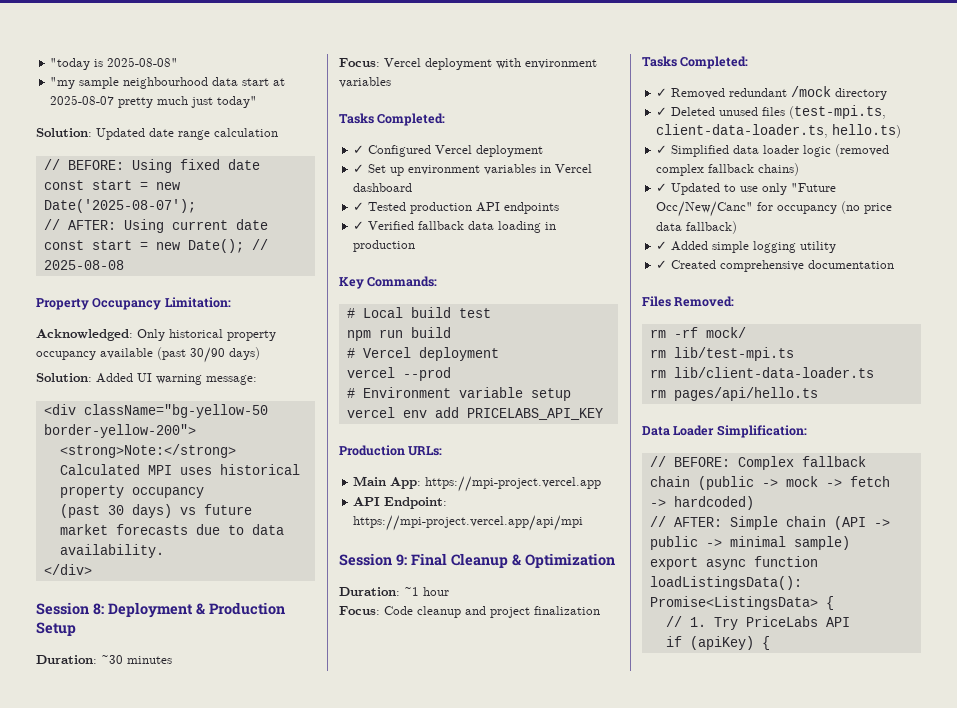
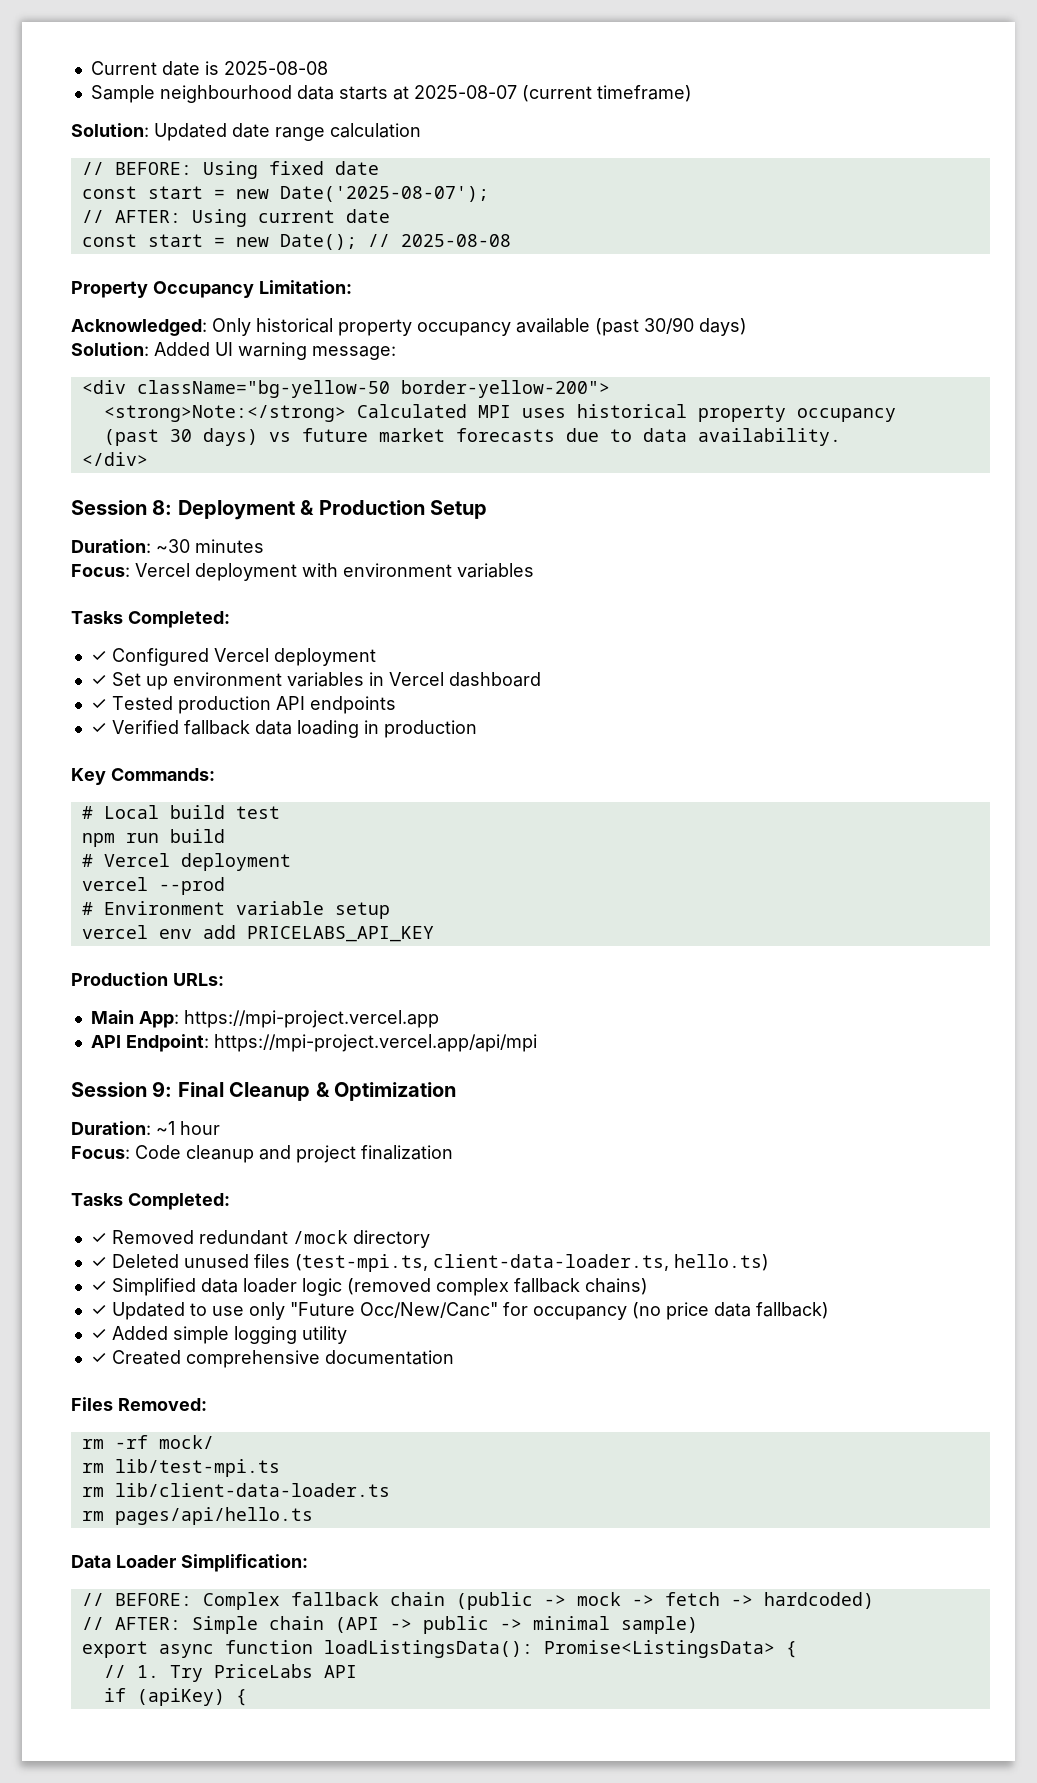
- "today is 2025-08-08"
- "my sample neighbourhood data start at 2025-08-07 pretty much just today"
+ Current date is 2025-08-08
+ Sample neighbourhood data starts at 2025-08-07 (current timeframe)

